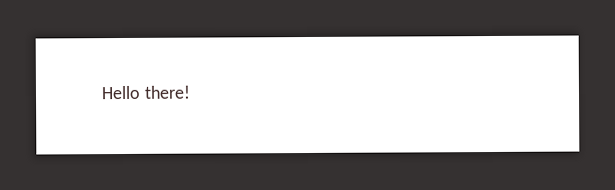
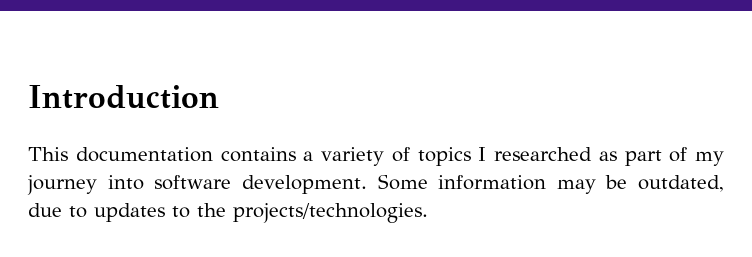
- Hello there!
+ Introduction
+ This documentation contains a variety of topics I researched as part of my journey into software development. Some information may be outdated, due to updates to the projects/technologies.

